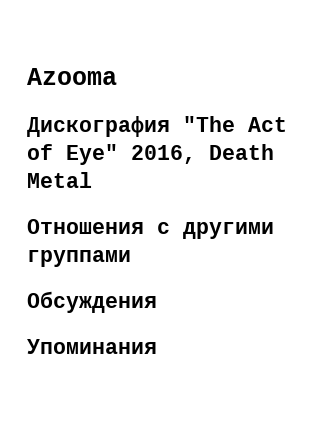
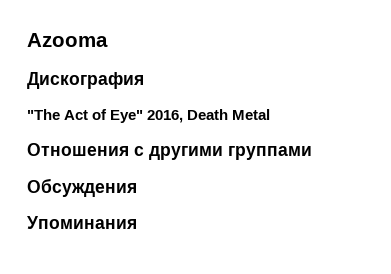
- Дискография "The Act of Eye" 2016, Death Metal
+ Дискография
+ "The Act of Eye" 2016, Death Metal

